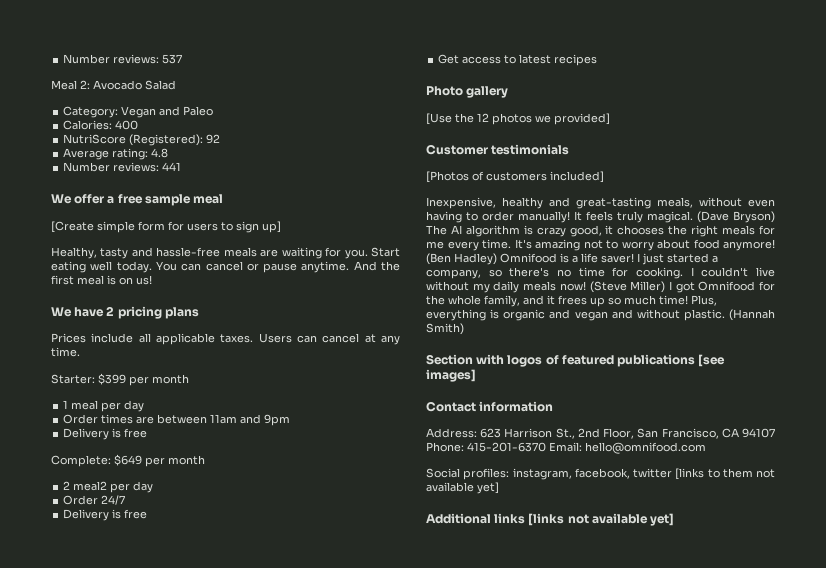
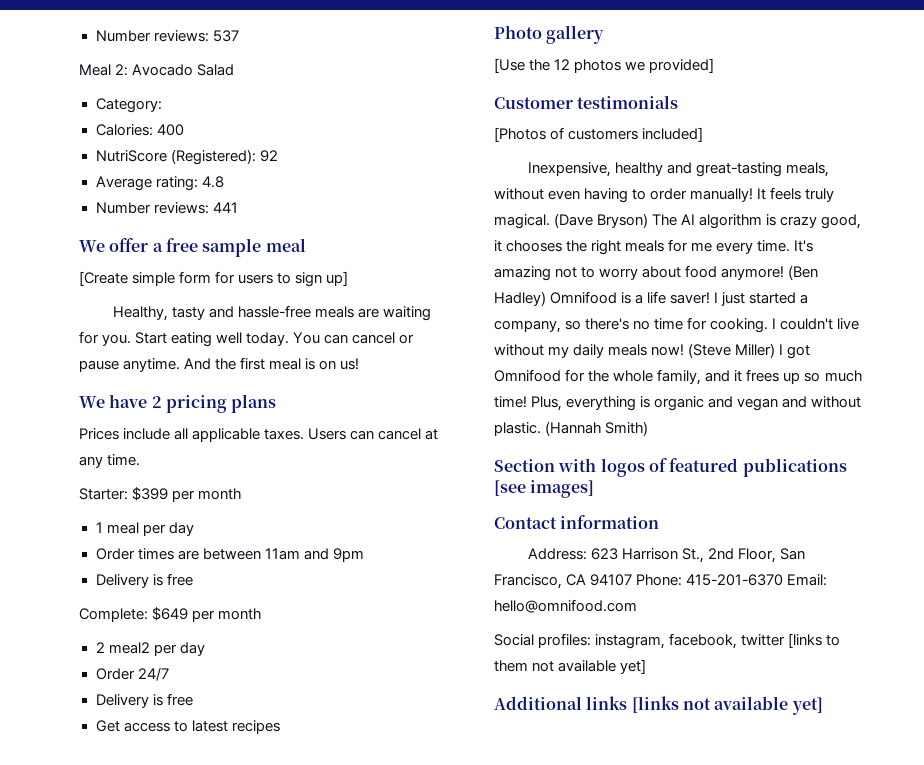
- Category: Vegan and Paleo
+ Category:

